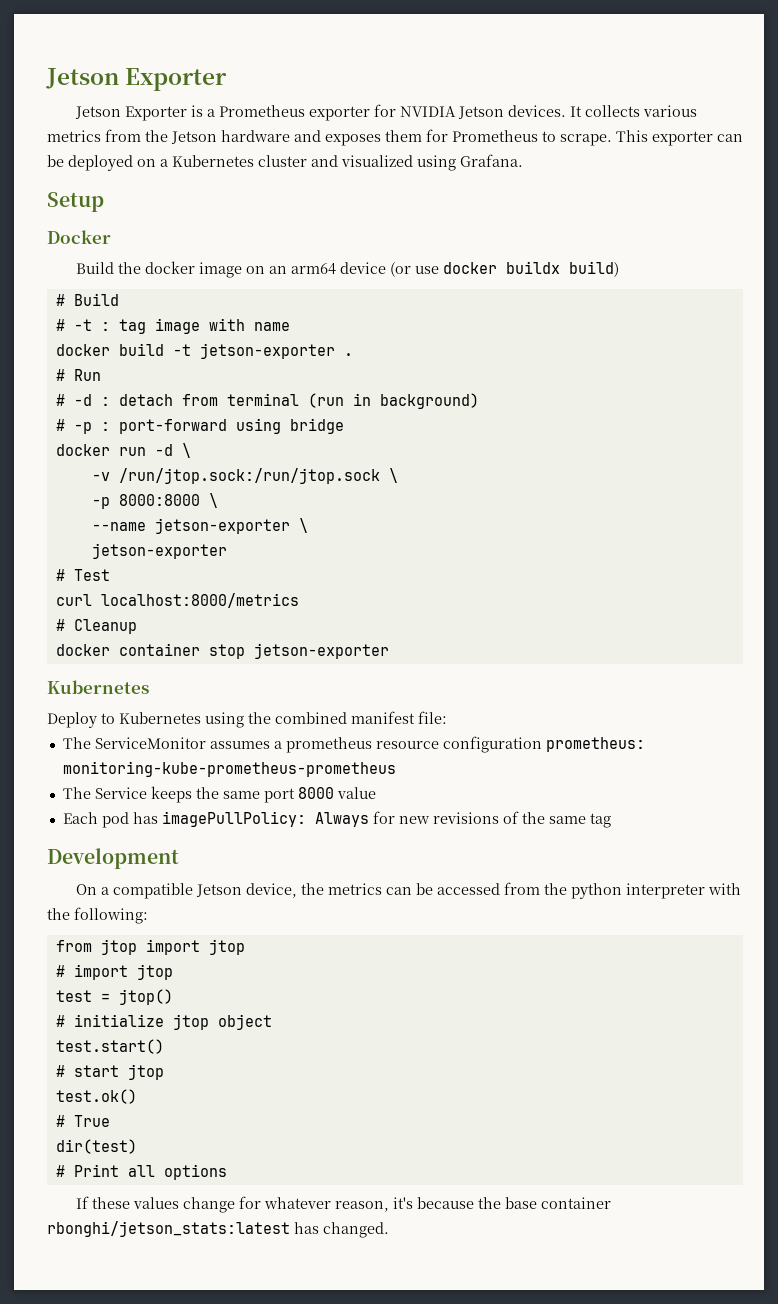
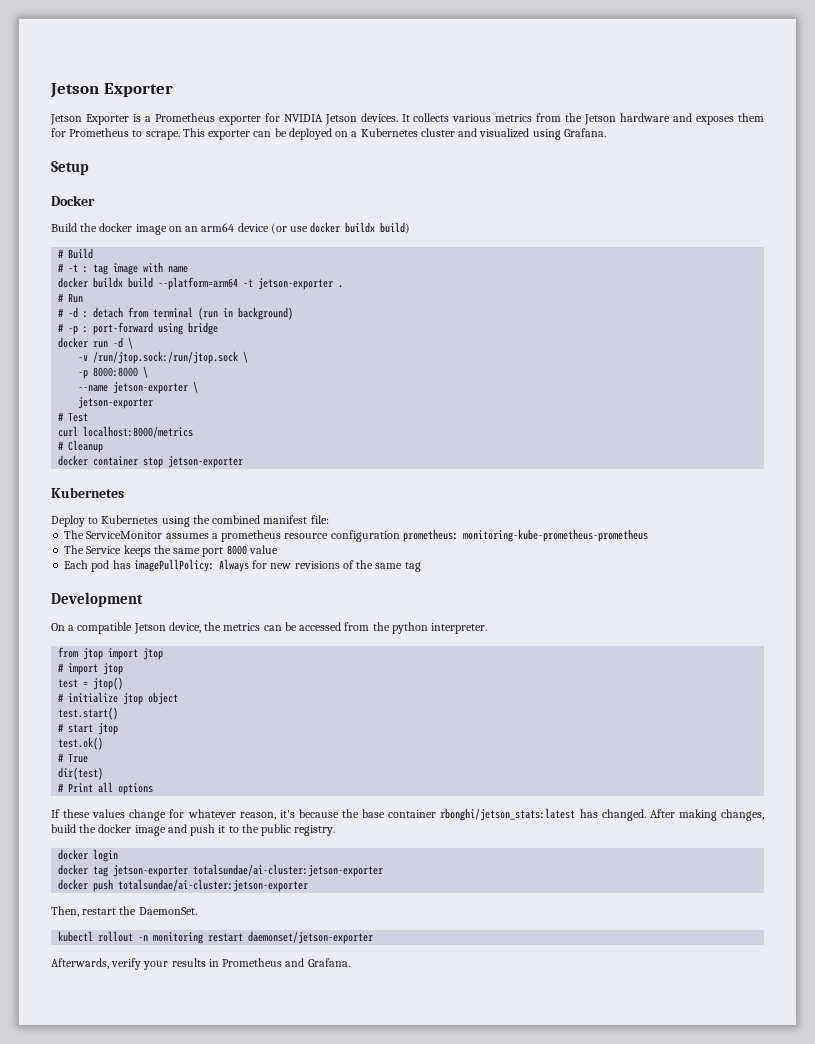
- docker build -t jetson-exporter .
+ docker buildx build --platform=arm64 -t jetson-exporter .
- On a compatible Jetson device, the metrics can be accessed from the python interpreter with the following:
+ On a compatible Jetson device, the metrics can be accessed from the python interpreter.
+ After making changes, build the docker image and push it to the public registry.
+ docker login
+ docker tag jetson-exporter totalsundae/ai-cluster:jetson-exporter
+ docker push totalsundae/ai-cluster:jetson-exporter
+ Then, restart the DaemonSet.
+ kubectl rollout -n monitoring restart daemonset/jetson-exporter
+ Afterwards, verify your results in Prometheus and Grafana.

